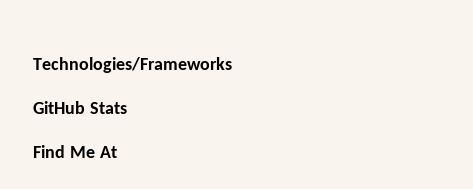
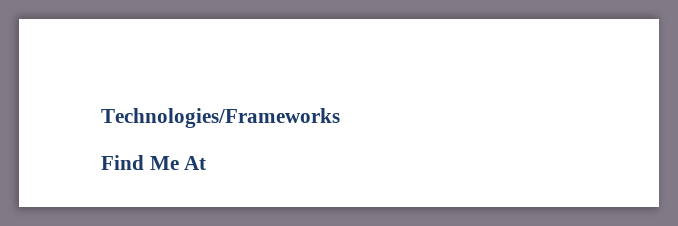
- GitHub Stats

